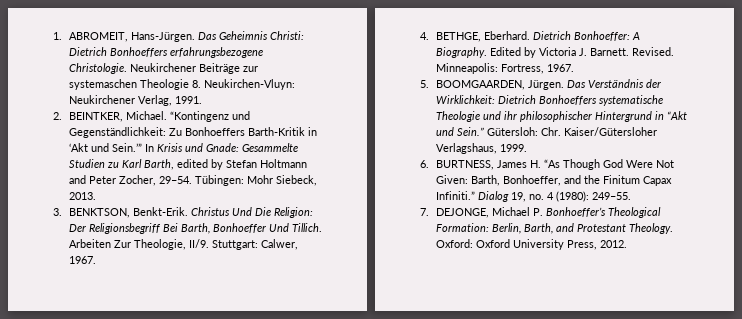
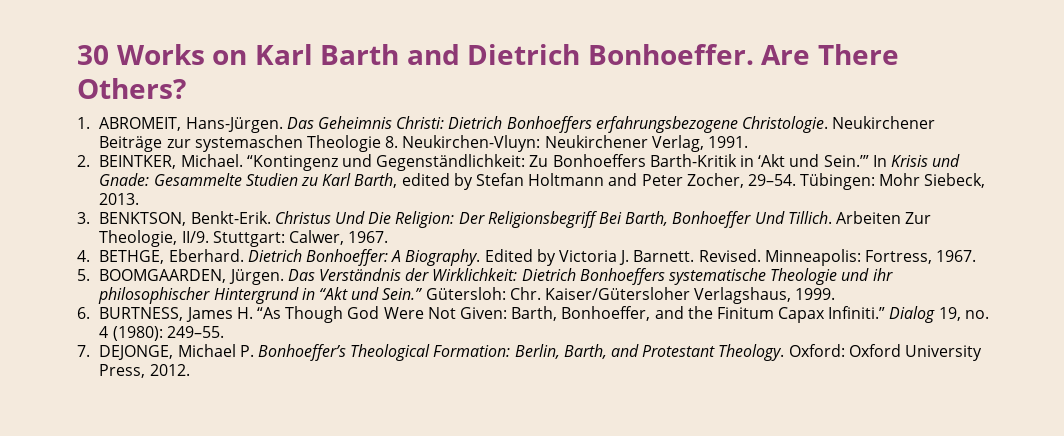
+ 30 Works on Karl Barth and Dietrich Bonhoeffer. Are There Others?

